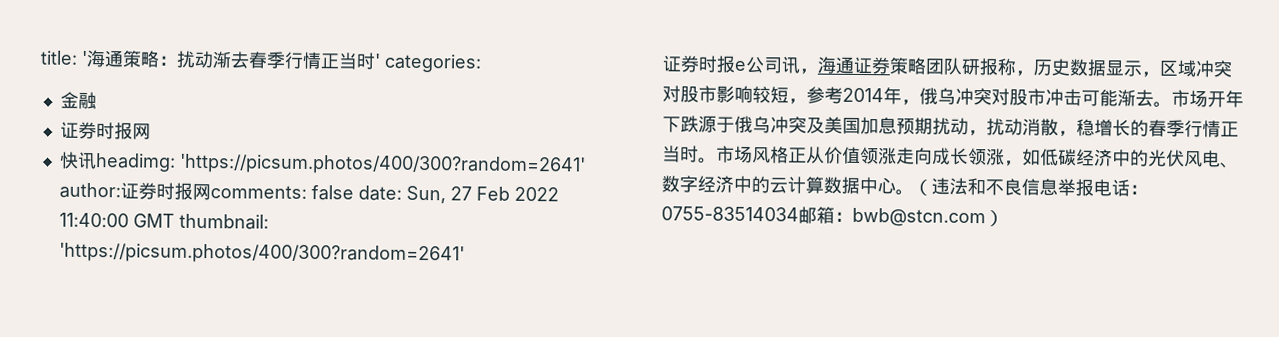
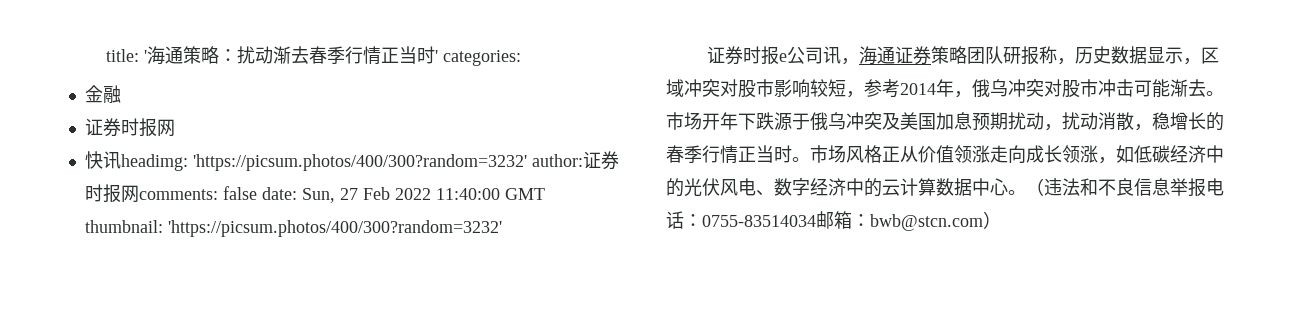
- 快讯headimg: 'https://picsum.photos/400/300?random=2641' author:证券时报网comments: false date: Sun, 27 Feb 2022 11:40:00 GMT thumbnail: 'https://picsum.photos/400/300?random=2641'
+ 快讯headimg: 'https://picsum.photos/400/300?random=3232' author:证券时报网comments: false date: Sun, 27 Feb 2022 11:40:00 GMT thumbnail: 'https://picsum.photos/400/300?random=3232'

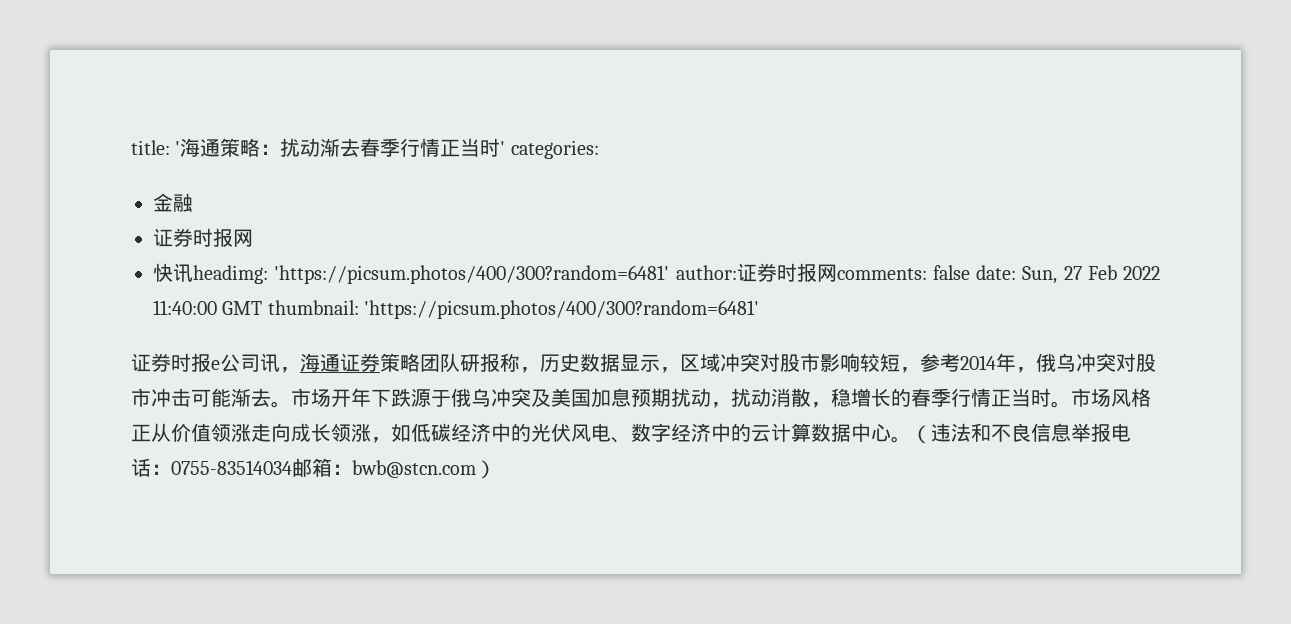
- 快讯headimg: 'https://picsum.photos/400/300?random=3232' author:证券时报网comments: false date: Sun, 27 Feb 2022 11:40:00 GMT thumbnail: 'https://picsum.photos/400/300?random=3232'
+ 快讯headimg: 'https://picsum.photos/400/300?random=6481' author:证券时报网comments: false date: Sun, 27 Feb 2022 11:40:00 GMT thumbnail: 'https://picsum.photos/400/300?random=6481'

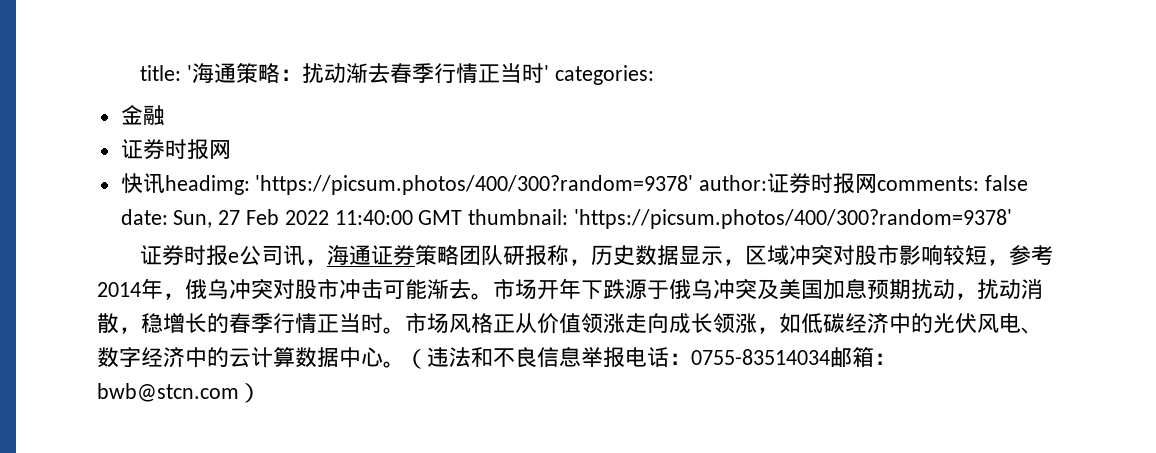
- 快讯headimg: 'https://picsum.photos/400/300?random=6481' author:证券时报网comments: false date: Sun, 27 Feb 2022 11:40:00 GMT thumbnail: 'https://picsum.photos/400/300?random=6481'
+ 快讯headimg: 'https://picsum.photos/400/300?random=9378' author:证券时报网comments: false date: Sun, 27 Feb 2022 11:40:00 GMT thumbnail: 'https://picsum.photos/400/300?random=9378'

